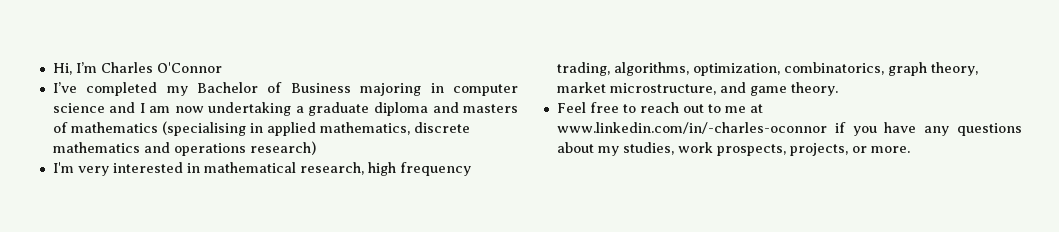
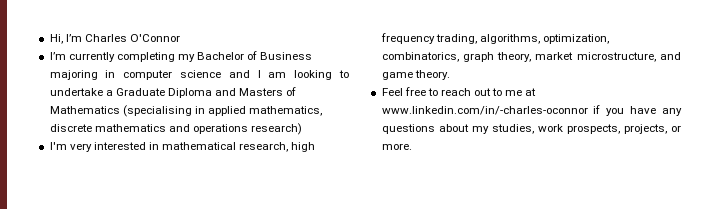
- I’ve completed my Bachelor of Business majoring in computer science and I am now undertaking a graduate diploma and masters of mathematics (specialising in applied mathematics, discrete mathematics and operations research)
+ I’m currently completing my Bachelor of Business majoring in computer science and I am looking to undertake a Graduate Diploma and Masters of Mathematics (specialising in applied mathematics, discrete mathematics and operations research)

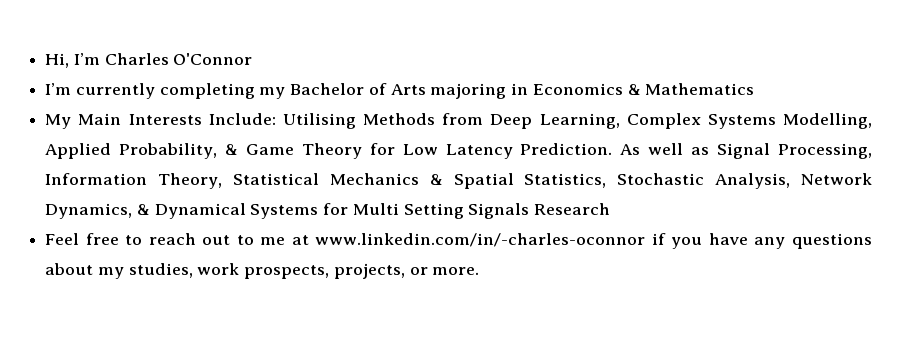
- I’m currently completing my Bachelor of Business majoring in computer science and I am looking to undertake a Graduate Diploma and Masters of Mathematics (specialising in applied mathematics, discrete mathematics and operations research)
- I'm very interested in mathematical research, high frequency trading, algorithms, optimization, combinatorics, graph theory, market microstructure, and game theory.
+ I’m currently completing my Bachelor of Arts majoring in Economics & Mathematics
+ My Main Interests Include: Utilising Methods from Deep Learning, Complex Systems Modelling, Applied Probability, & Game Theory for Low Latency Prediction. As well as Signal Processing, Information Theory, Statistical Mechanics & Spatial Statistics, Stochastic Analysis, Network Dynamics, & Dynamical Systems for Multi Setting Signals Research

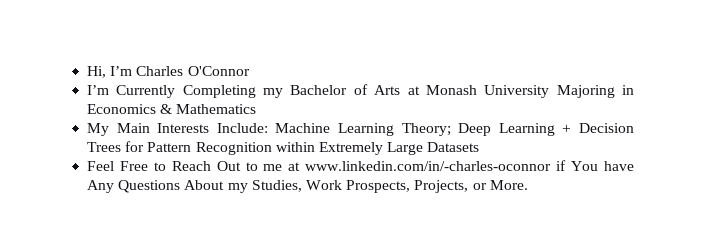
- I’m currently completing my Bachelor of Arts majoring in Economics & Mathematics
+ I’m Currently Completing my Bachelor of Arts at Monash University Majoring in Economics & Mathematics
- My Main Interests Include: Utilising Methods from Deep Learning, Complex Systems Modelling, Applied Probability, & Game Theory for Low Latency Prediction. As well as Signal Processing, Information Theory, Statistical Mechanics & Spatial Statistics, Stochastic Analysis, Network Dynamics, & Dynamical Systems for Multi Setting Signals Research
- Feel free to reach out to me at www.linkedin.com/in/-charles-oconnor if you have any questions about my studies, work prospects, projects, or more.
+ My Main Interests Include: Machine Learning Theory; Deep Learning + Decision Trees for Pattern Recognition within Extremely Large Datasets
+ Feel Free to Reach Out to me at www.linkedin.com/in/-charles-oconnor if You have Any Questions About my Studies, Work Prospects, Projects, or More.

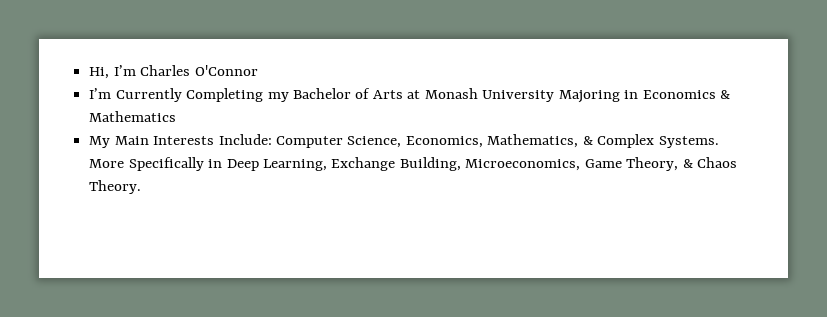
- My Main Interests Include: Machine Learning Theory; Deep Learning + Decision Trees for Pattern Recognition within Extremely Large Datasets
- Feel Free to Reach Out to me at www.linkedin.com/in/-charles-oconnor if You have Any Questions About my Studies, Work Prospects, Projects, or More.
+ My Main Interests Include: Computer Science, Economics, Mathematics, & Complex Systems. More Specifically in Deep Learning, Exchange Building, Microeconomics, Game Theory, & Chaos Theory.

